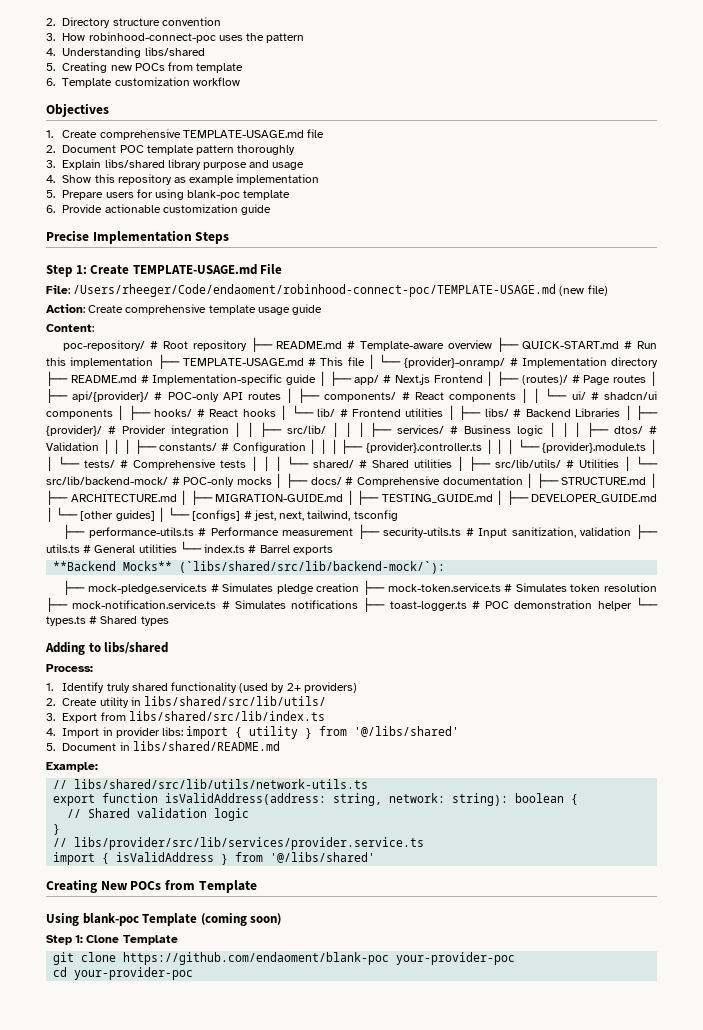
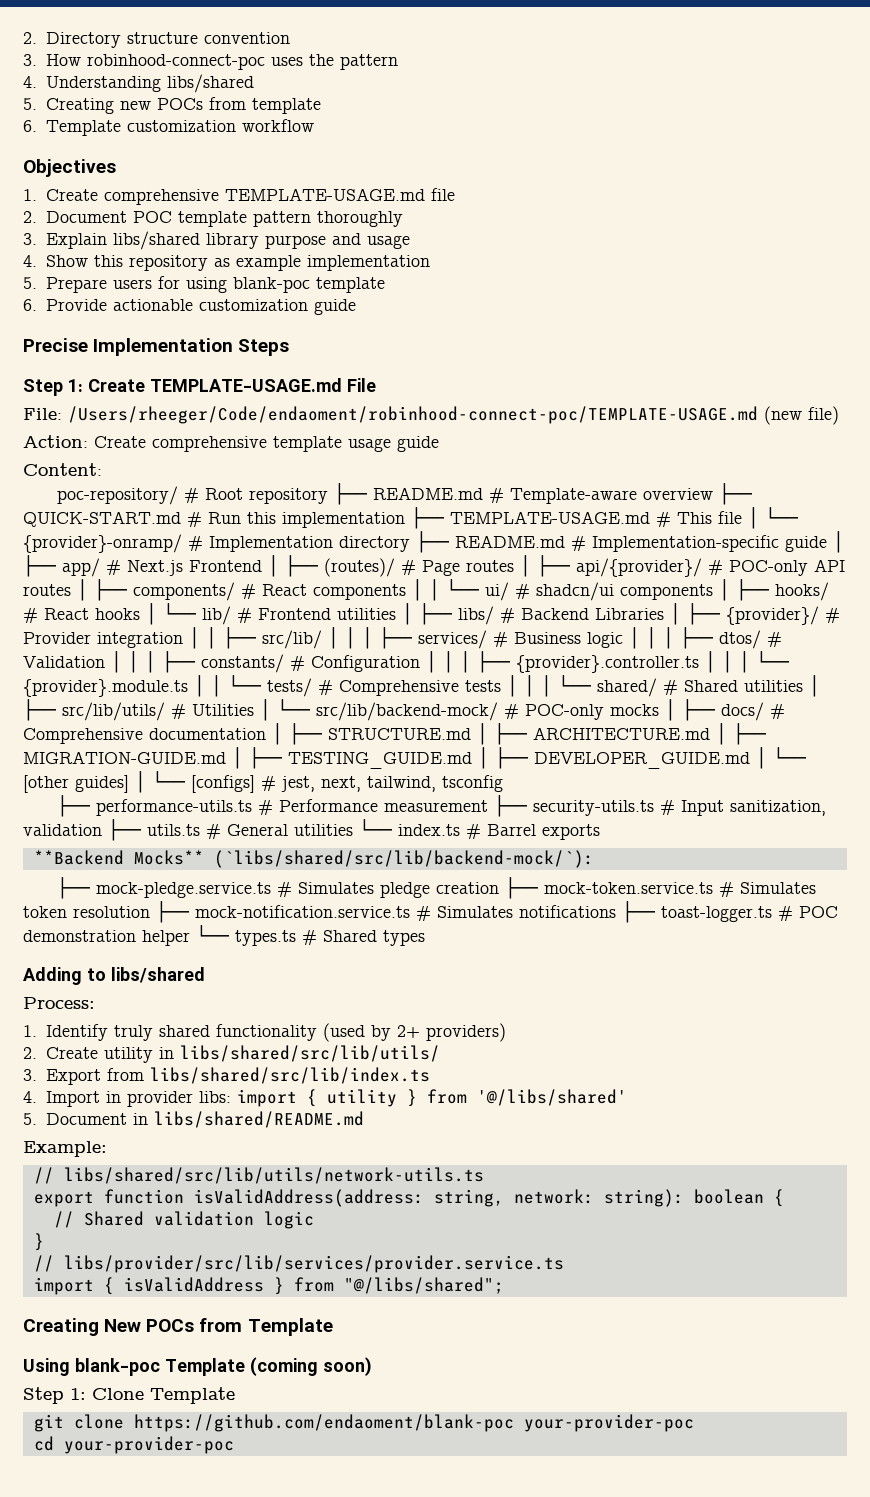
- import { isValidAddress } from '@/libs/shared'
+ import { isValidAddress } from "@/libs/shared";

